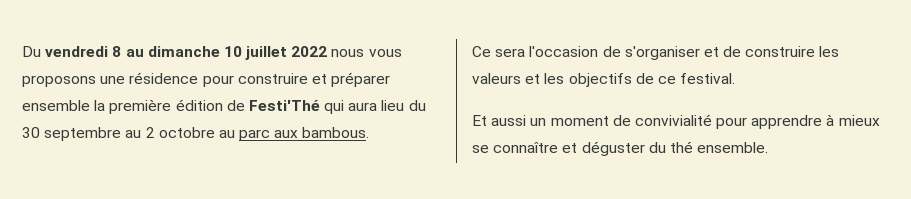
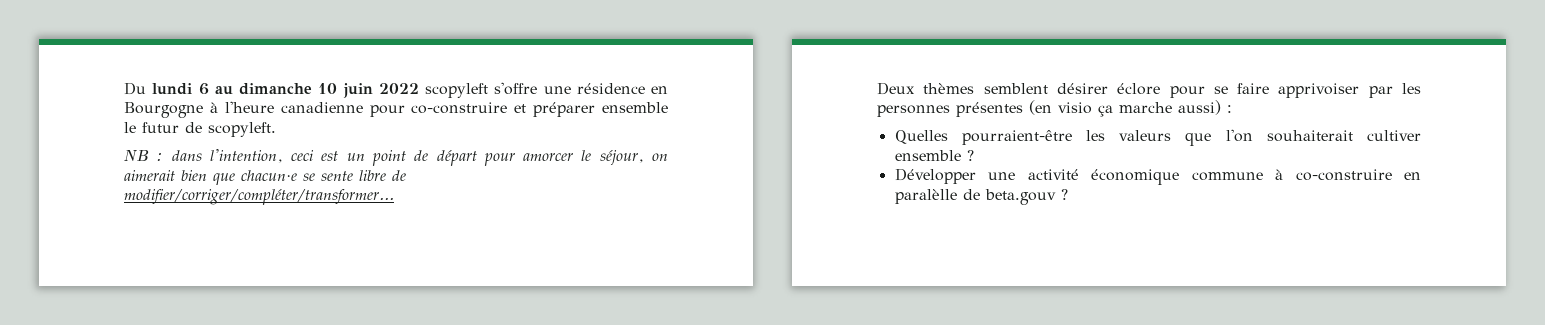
- Du vendredi 8 au dimanche 10 juillet 2022 nous vous proposons une résidence pour construire et préparer ensemble la première édition de Festi'Thé qui aura lieu du 30 septembre au 2 octobre au parc aux bambous.
- Ce sera l'occasion de s'organiser et de construire les valeurs et les objectifs de ce festival.
- Et aussi un moment de convivialité pour apprendre à mieux se connaître et déguster du thé ensemble.
+ Du lundi 6 au dimanche 10 juin 2022 scopyleft s'offre une résidence en Bourgogne à l'heure canadienne pour co-construire et préparer ensemble le futur de scopyleft.
+ NB : dans l'intention, ceci est un point de départ pour amorcer le séjour, on aimerait bien que chacun·e se sente libre de modifier/corriger/compléter/transformer...
+ Deux thèmes semblent désirer éclore pour se faire apprivoiser par les personnes présentes (en visio ça marche aussi) :
+ Quelles pourraient-être les valeurs que l'on souhaiterait cultiver ensemble ?
+ Développer une activité économique commune à co-construire en paralèlle de beta.gouv ?

